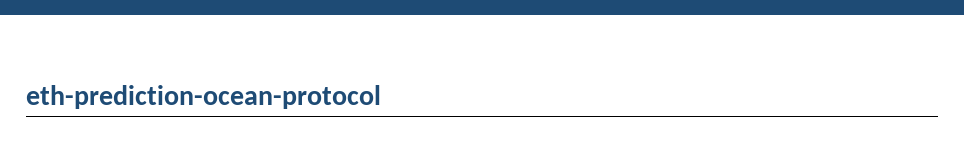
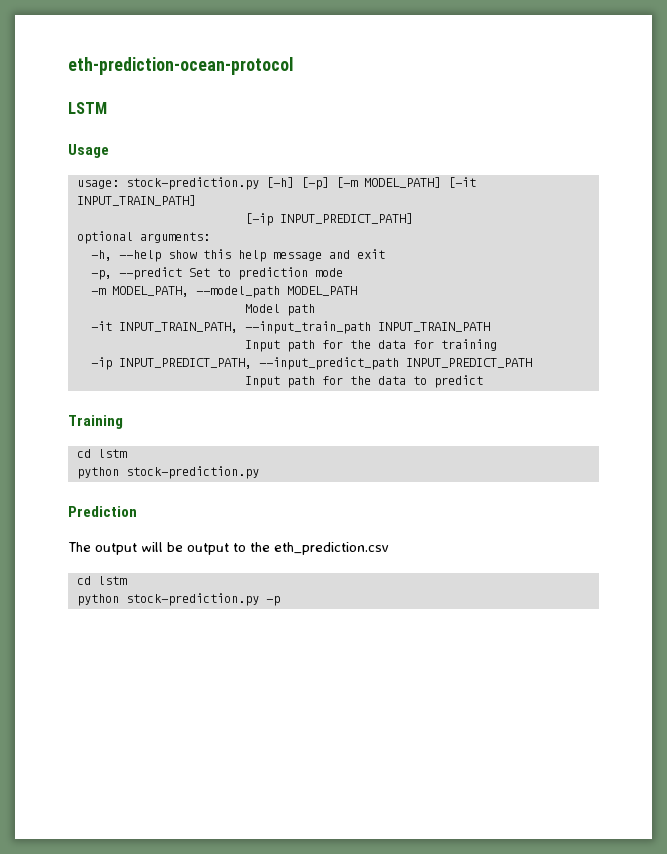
+ LSTM
+ Usage
+ usage: stock-prediction.py [-h] [-p] [-m MODEL_PATH] [-it INPUT_TRAIN_PATH]
+ [-ip INPUT_PREDICT_PATH]
+ optional arguments:
+ -h, --help show this help message and exit
+ -p, --predict Set to prediction mode
+ -m MODEL_PATH, --model_path MODEL_PATH
+ Model path
+ -it INPUT_TRAIN_PATH, --input_train_path INPUT_TRAIN_PATH
+ Input path for the data for training
+ -ip INPUT_PREDICT_PATH, --input_predict_path INPUT_PREDICT_PATH
+ Input path for the data to predict
+ Training
+ cd lstm
+ python stock-prediction.py
+ Prediction
+ The output will be output to the eth_prediction.csv
+ cd lstm
+ python stock-prediction.py -p

